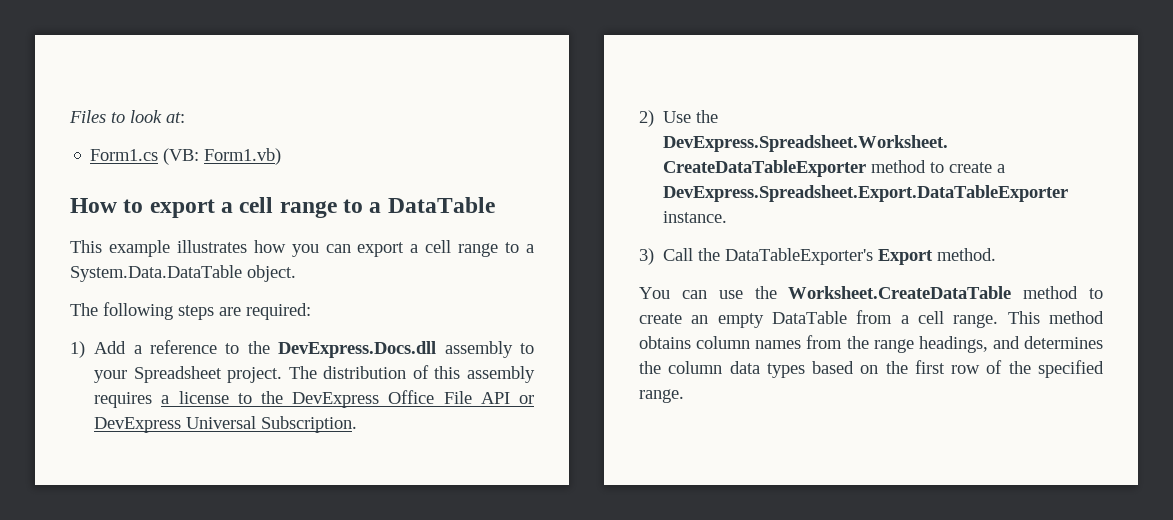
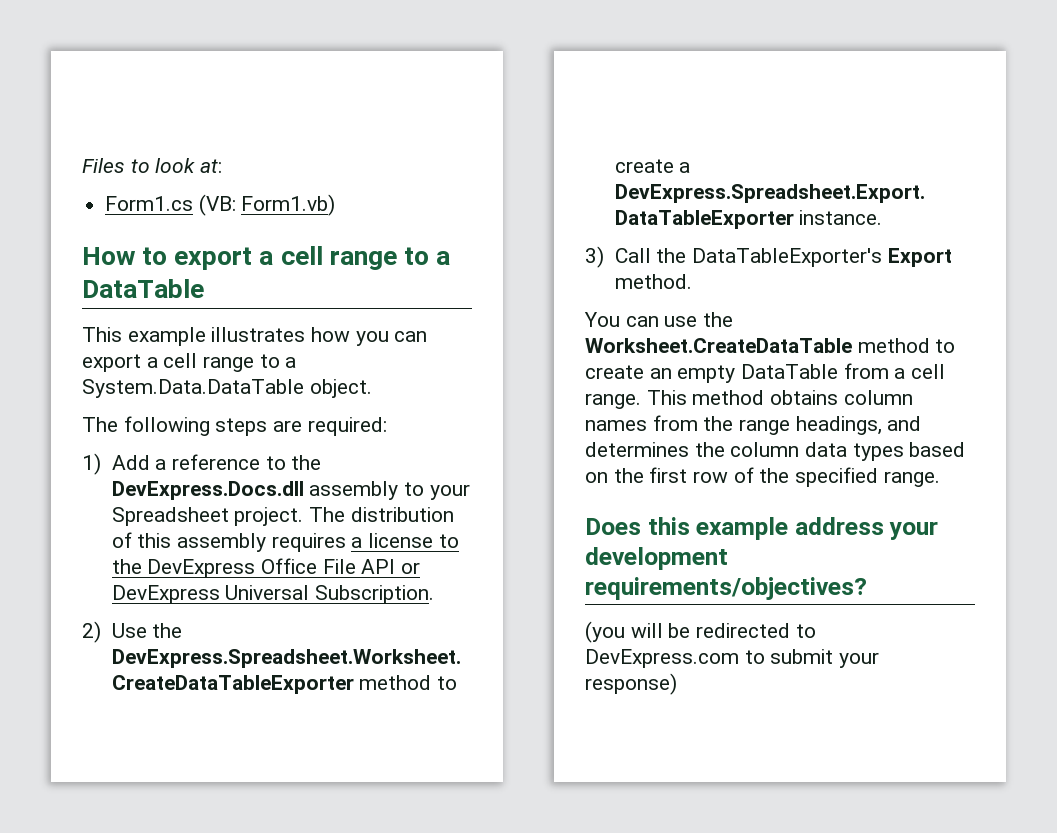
+ Does this example address your development requirements/objectives?
+ (you will be redirected to DevExpress.com to submit your response)

